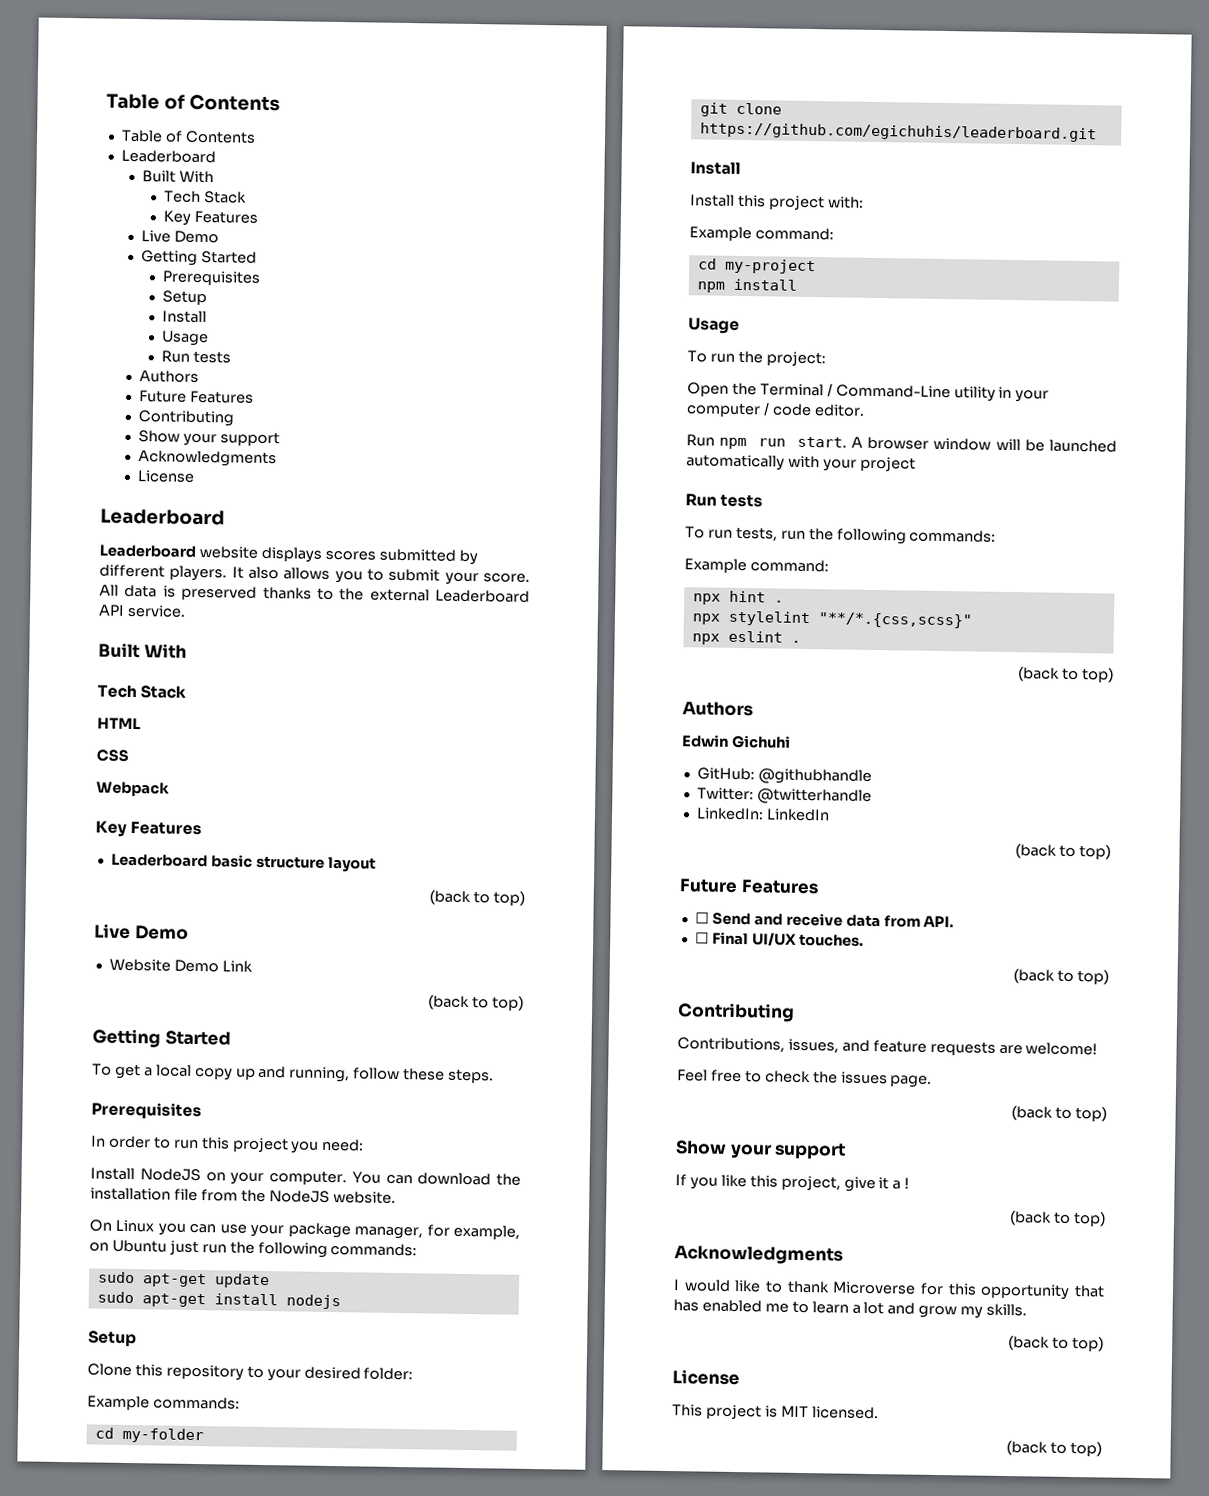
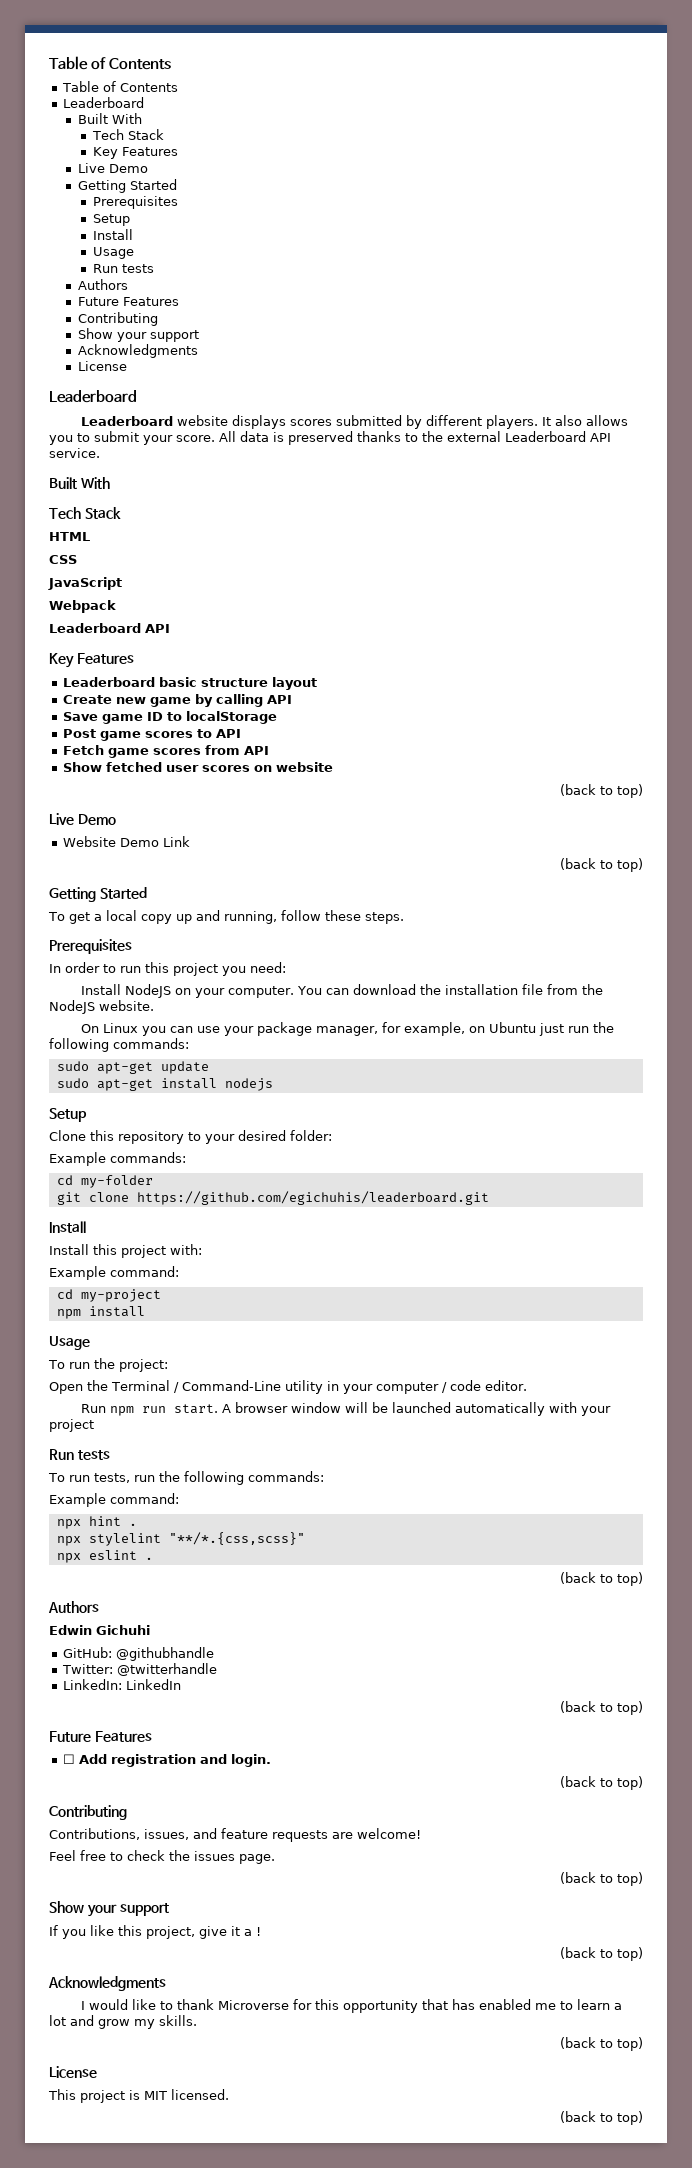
+ JavaScript
  Webpack
+ Leaderboard API
+ Create new game by calling API
+ Save game ID to localStorage
+ Post game scores to API
+ Fetch game scores from API
+ Show fetched user scores on website
- ☐ Send and receive data from API.
- ☐ Final UI/UX touches.
+ ☐ Add registration and login.

